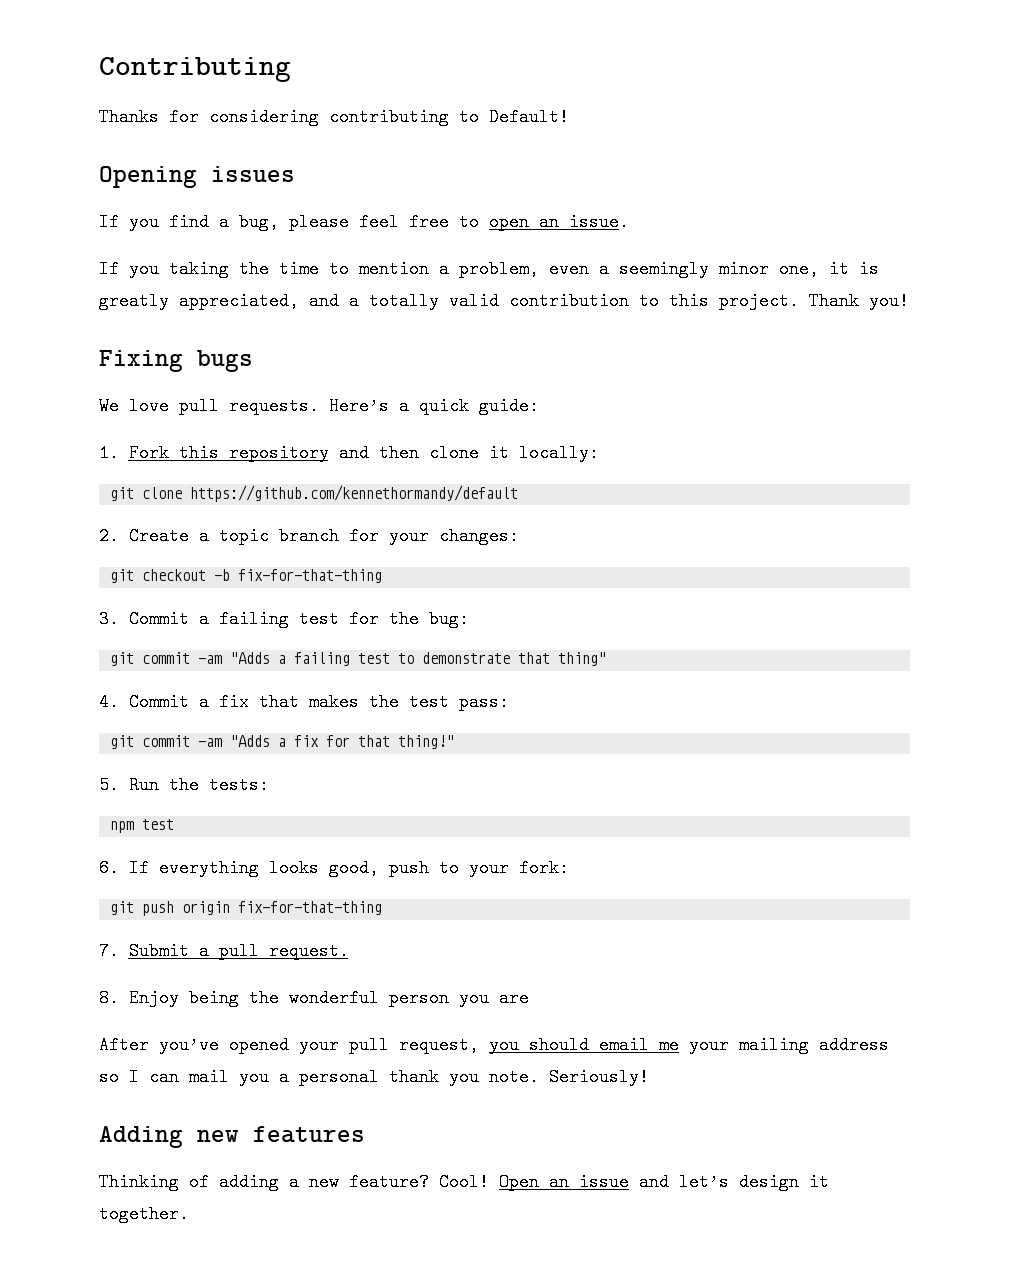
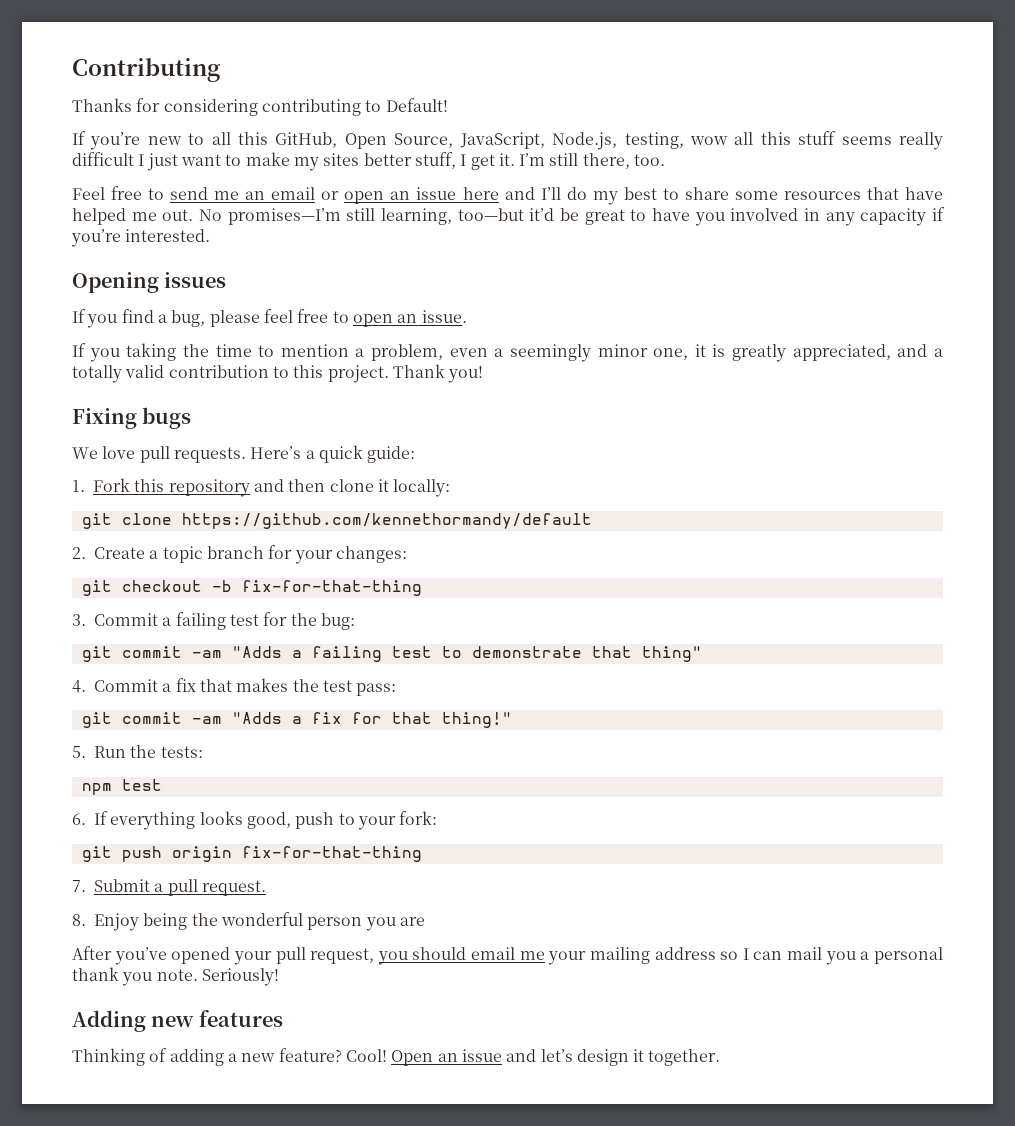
+ If you’re new to all this GitHub, Open Source, JavaScript, Node.js, testing, wow all this stuff seems really difficult I just want to make my sites better stuff, I get it. I’m still there, too.
+ Feel free to send me an email or open an issue here and I’ll do my best to share some resources that have helped me out. No promises—I’m still learning, too—but it’d be great to have you involved in any capacity if you’re interested.

